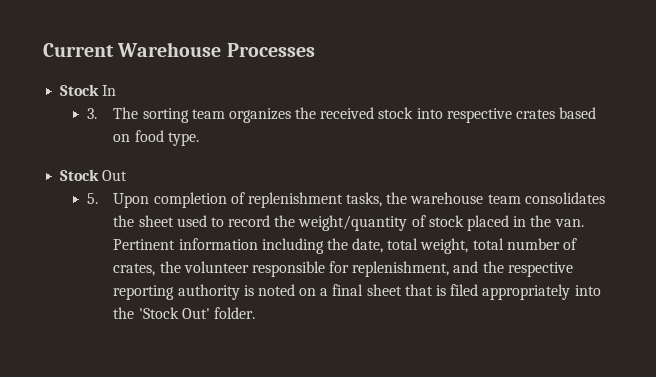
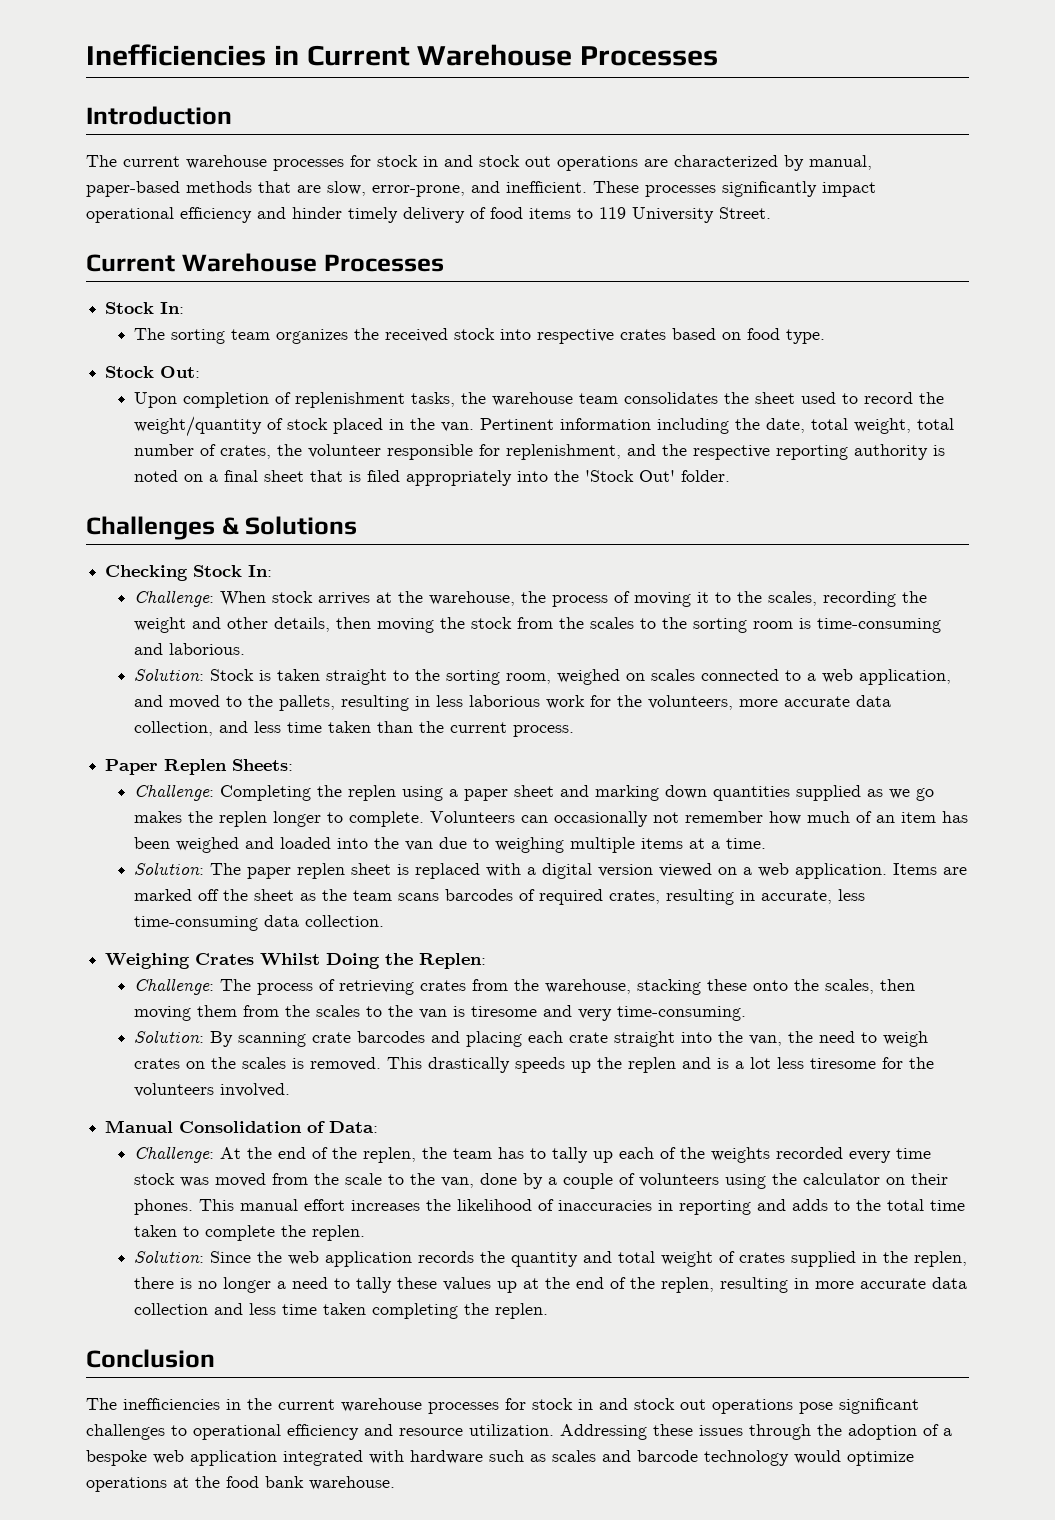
+ Inefficiencies in Current Warehouse Processes
+ Introduction
+ The current warehouse processes for stock in and stock out operations are characterized by manual, paper-based methods that are slow, error-prone, and inefficient. These processes significantly impact operational efficiency and hinder timely delivery of food items to 119 University Street.
  Current Warehouse Processes
- Stock In
- 3. The sorting team organizes the received stock into respective crates based on food type.
+ Stock In:
+ The sorting team organizes the received stock into respective crates based on food type.
- Stock Out
- 5. Upon completion of replenishment tasks, the warehouse team consolidates the sheet used to record the weight/quantity of stock placed in the van.
+ Stock Out:
+ Upon completion of replenishment tasks, the warehouse team consolidates the sheet used to record the weight/quantity of stock placed in the van.
+ Challenges & Solutions
+ Checking Stock In:
+ Challenge: When stock arrives at the warehouse, the process of moving it to the scales, recording the weight and other details, then moving the stock from the scales to the sorting room is time-consuming and laborious.
+ Solution: Stock is taken straight to the sorting room, weighed on scales connected to a web application, and moved to the pallets, resulting in less laborious work for the volunteers, more accurate data collection, and less time taken than the current process.
+ Paper Replen Sheets:
+ Challenge: Completing the replen using a paper sheet and marking down quantities supplied as we go makes the replen longer to complete. Volunteers can occasionally not remember how much of an item has been weighed and loaded into the van due to weighing multiple items at a time.
+ Solution: The paper replen sheet is replaced with a digital version viewed on a web application. Items are marked off the sheet as the team scans barcodes of required crates, resulting in accurate, less time-consuming data collection.
+ Weighing Crates Whilst Doing the Replen:
+ Challenge: The process of retrieving crates from the warehouse, stacking these onto the scales, then moving them from the scales to the van is tiresome and very time-consuming.
+ Solution: By scanning crate barcodes and placing each crate straight into the van, the need to weigh crates on the scales is removed. This drastically speeds up the replen and is a lot less tiresome for the volunteers involved.
+ Manual Consolidation of Data:
+ Challenge: At the end of the replen, the team has to tally up each of the weights recorded every time stock was moved from the scale to the van, done by a couple of volunteers using the calculator on their phones. This manual effort increases the likelihood of inaccuracies in reporting and adds to the total time taken to complete the replen.
+ Solution: Since the web application records the quantity and total weight of crates supplied in the replen, there is no longer a need to tally these values up at the end of the replen, resulting in more accurate data collection and less time taken completing the replen.
+ Conclusion
+ The inefficiencies in the current warehouse processes for stock in and stock out operations pose significant challenges to operational efficiency and resource utilization. Addressing these issues through the adoption of a bespoke web application integrated with hardware such as scales and barcode technology would optimize operations at the food bank warehouse.

